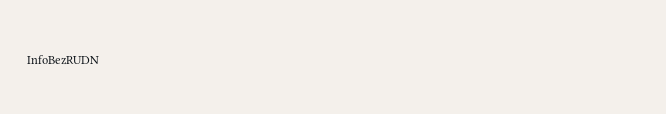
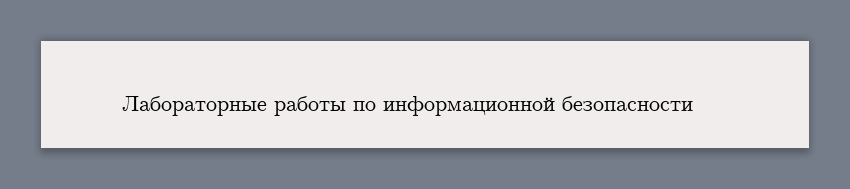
- InfoBezRUDN
+ Лабораторные работы по информационной безопасности

